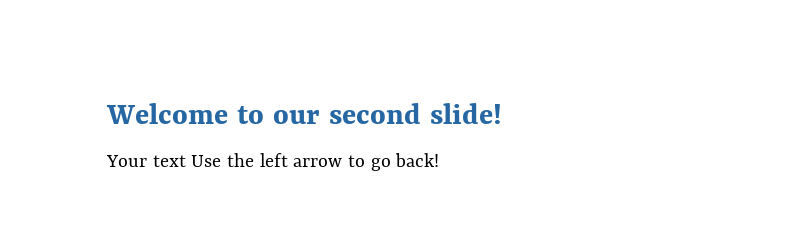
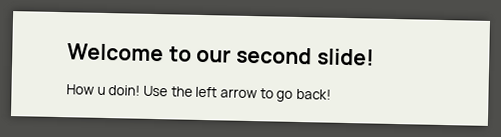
- Your text Use the left arrow to go back!
+ How u doin! Use the left arrow to go back!

